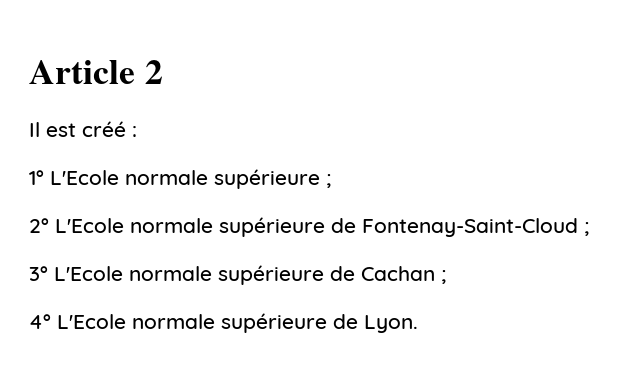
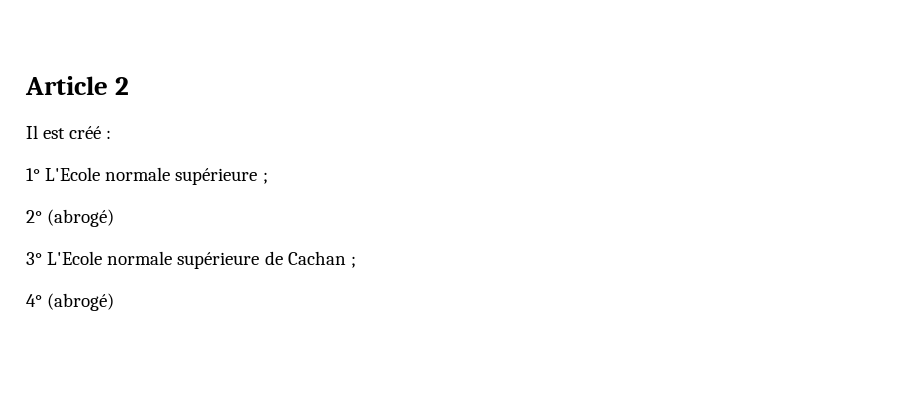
- 2° L'Ecole normale supérieure de Fontenay-Saint-Cloud ;
+ 2° (abrogé)
- 4° L'Ecole normale supérieure de Lyon.
+ 4° (abrogé)

